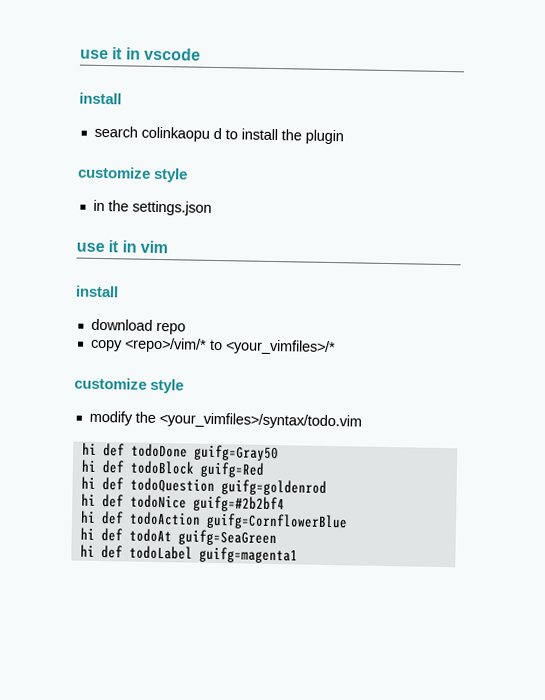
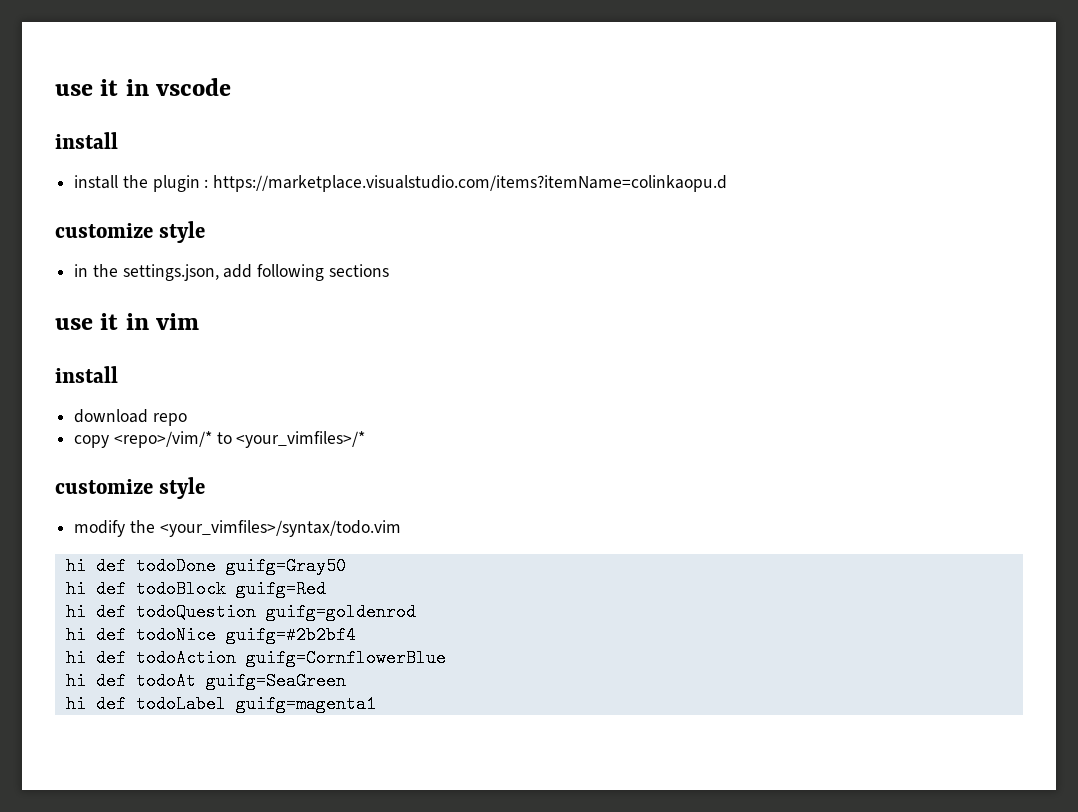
- search colinkaopu d to install the plugin
+ install the plugin : https://marketplace.visualstudio.com/items?itemName=colinkaopu.d
- in the settings.json
+ in the settings.json, add following sections

